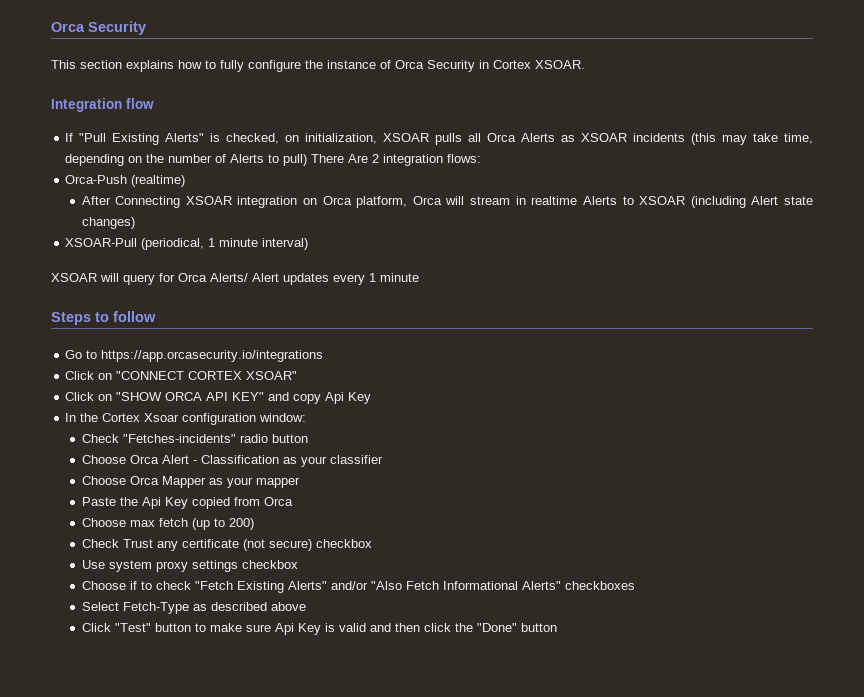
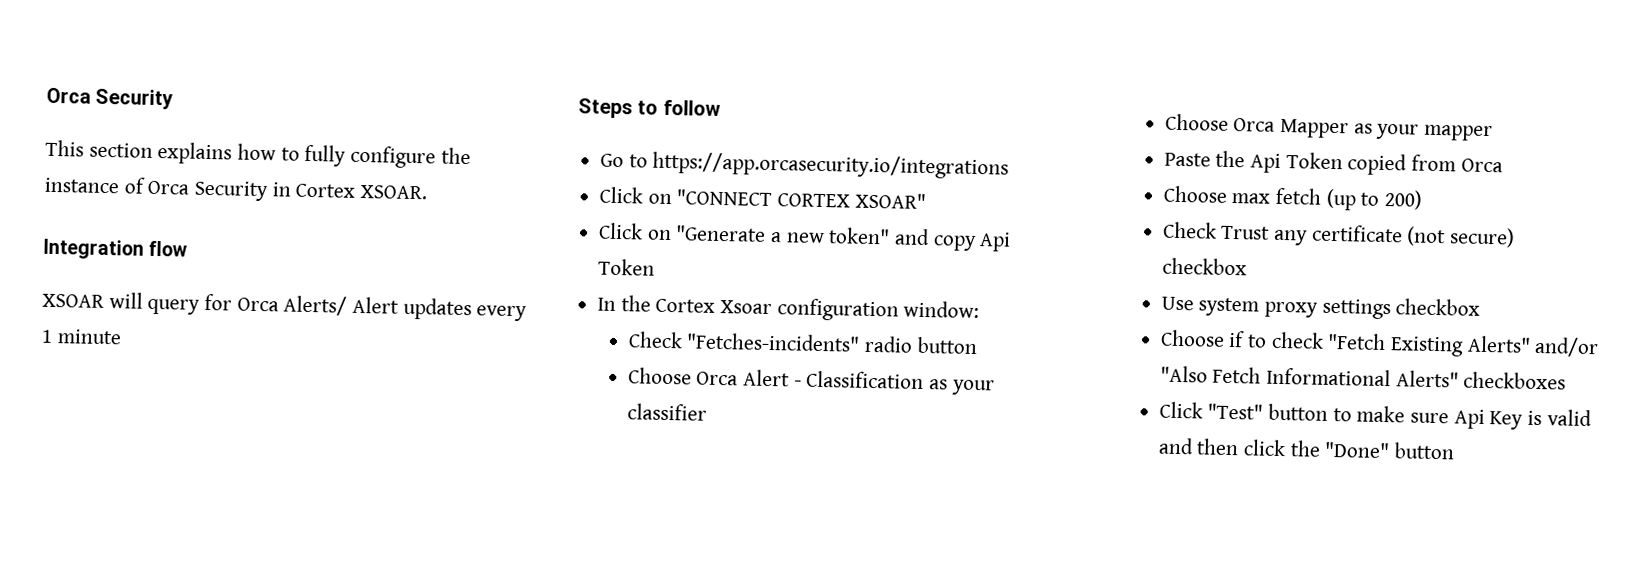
- If "Pull Existing Alerts" is checked, on initialization, XSOAR pulls all Orca Alerts as XSOAR incidents (this may take time, depending on the number of Alerts to pull) There Are 2 integration flows:
- Orca-Push (realtime)
- After Connecting XSOAR integration on Orca platform, Orca will stream in realtime Alerts to XSOAR (including Alert state changes)
- XSOAR-Pull (periodical, 1 minute interval)
- Click on "SHOW ORCA API KEY" and copy Api Key
+ Click on "Generate a new token" and copy Api Token
- Paste the Api Key copied from Orca
+ Paste the Api Token copied from Orca
- Select Fetch-Type as described above

